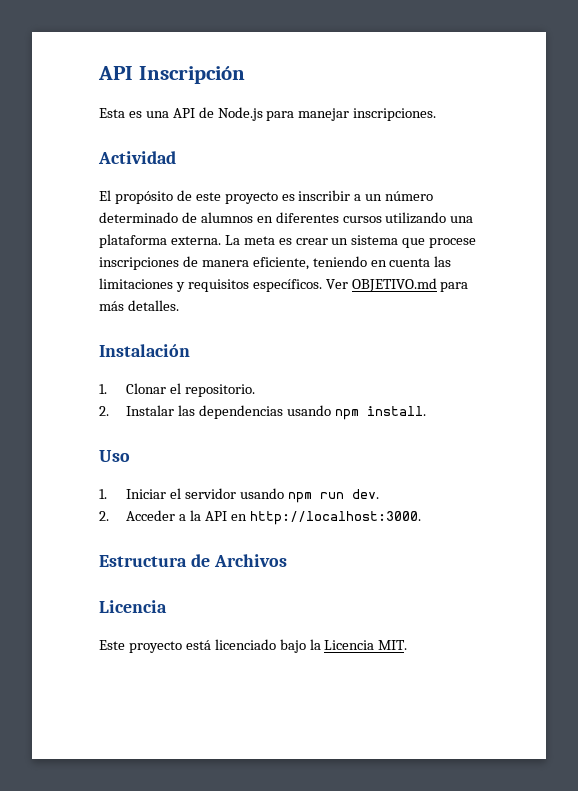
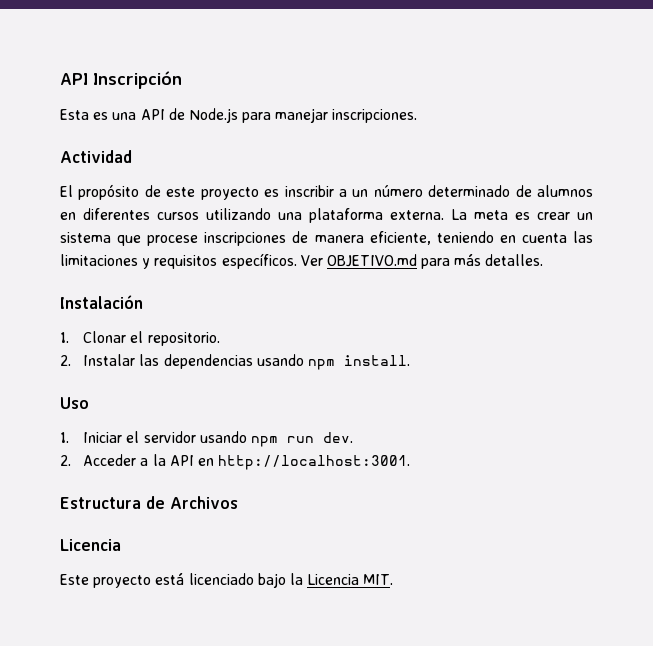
- 2. Acceder a la API en http://localhost:3000.
+ 2. Acceder a la API en http://localhost:3001.

